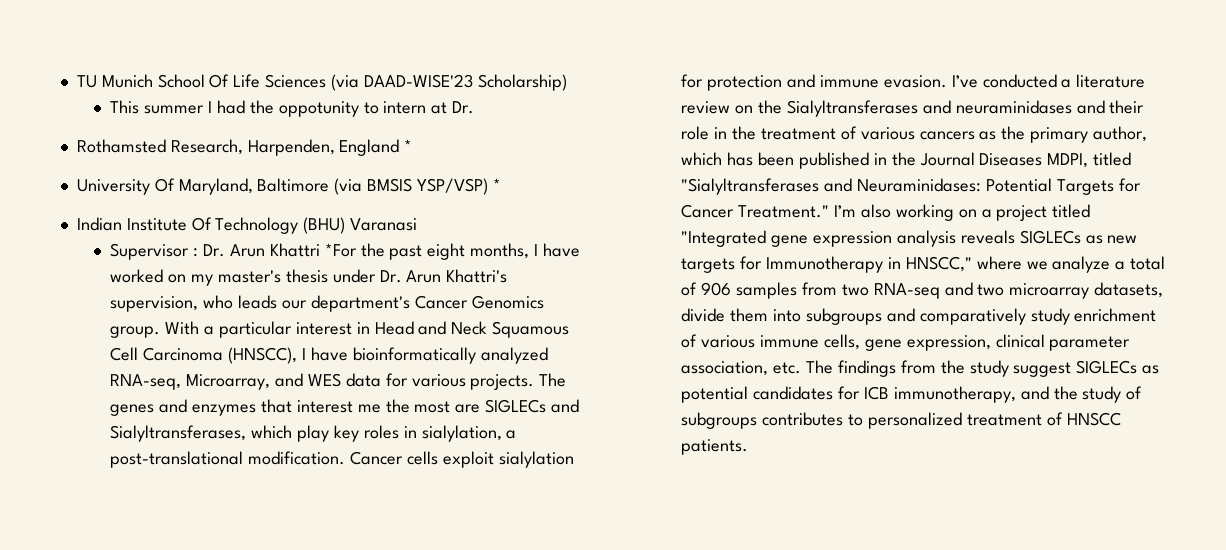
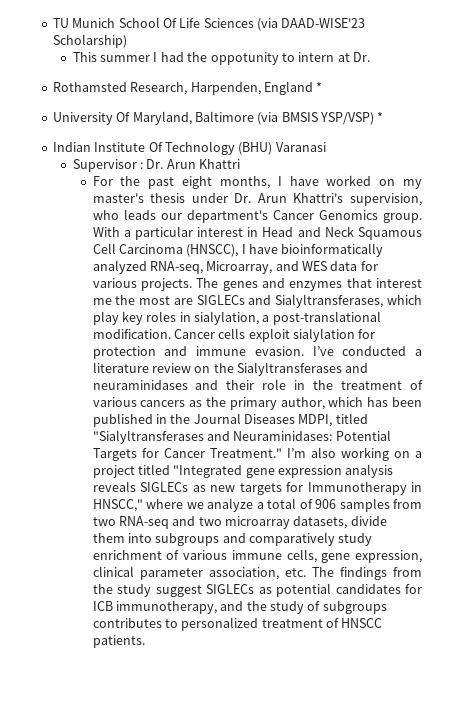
- Supervisor : Dr. Arun Khattri *For the past eight months, I have worked on my master's thesis under Dr. Arun Khattri's supervision, who leads our department's Cancer Genomics group.
+ Supervisor : Dr. Arun Khattri
+ For the past eight months, I have worked on my master's thesis under Dr. Arun Khattri's supervision, who leads our department's Cancer Genomics group.

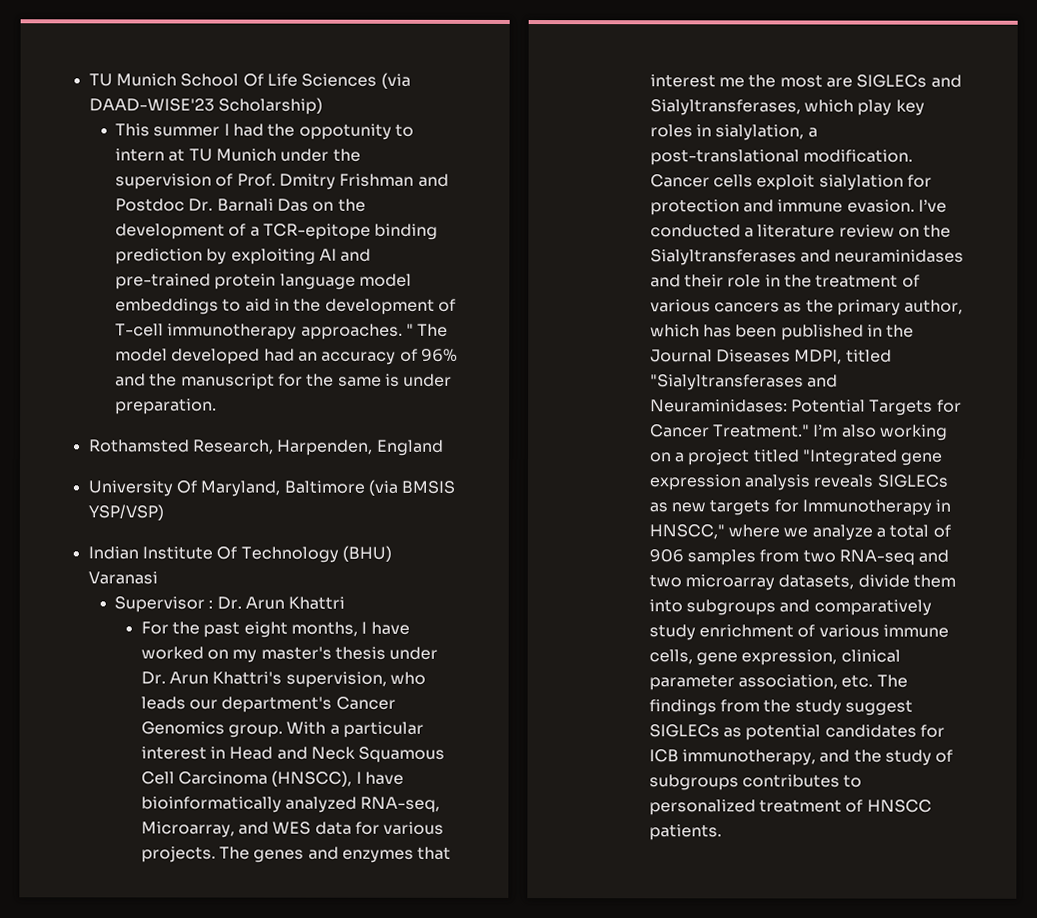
- This summer I had the oppotunity to intern at Dr.
+ This summer I had the oppotunity to intern at TU Munich under the supervision of Prof. Dmitry Frishman and Postdoc Dr. Barnali Das on the development of a TCR-epitope binding prediction by exploiting AI and pre-trained protein language model embeddings to aid in the development of T-cell immunotherapy approaches. " The model developed had an accuracy of 96% and the manuscript for the same is under preparation.
- Rothamsted Research, Harpenden, England *
+ Rothamsted Research, Harpenden, England
- University Of Maryland, Baltimore (via BMSIS YSP/VSP) *
+ University Of Maryland, Baltimore (via BMSIS YSP/VSP)

